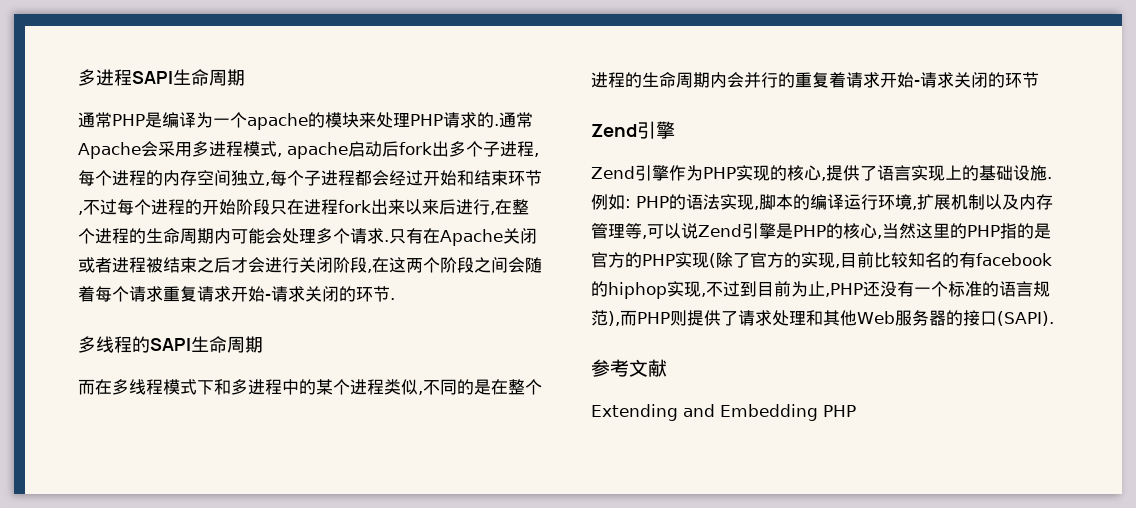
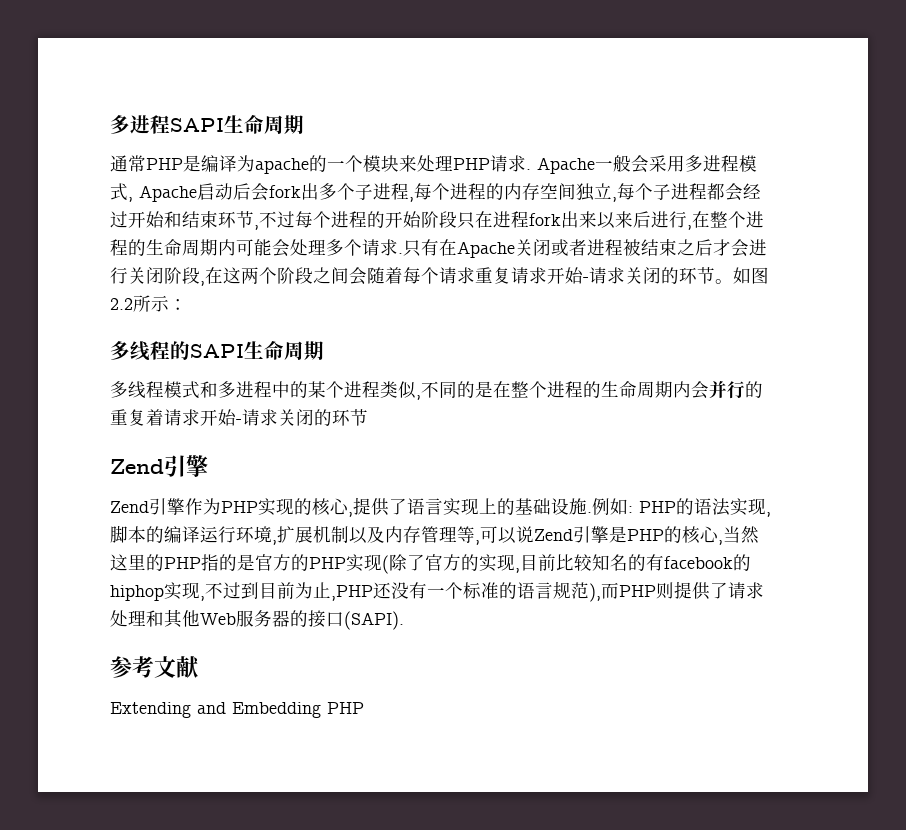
- 通常PHP是编译为一个apache的模块来处理PHP请求的.通常Apache会采用多进程模式, apache启动后fork出多个子进程,每个进程的内存空间独立,每个子进程都会经过开始和结束环节,不过每个进程的开始阶段只在进程fork出来以来后进行,在整个进程的生命周期内可能会处理多个请求.
+ 通常PHP是编译为apache的一个模块来处理PHP请求. Apache一般会采用多进程模式, Apache启动后会fork出多个子进程,每个进程的内存空间独立,每个子进程都会经过开始和结束环节,不过每个进程的开始阶段只在进程fork出来以来后进行,在整个进程的生命周期内可能会处理多个请求.
- 只有在Apache关闭或者进程被结束之后才会进行关闭阶段,在这两个阶段之间会随着每个请求重复请求开始-请求关闭的环节.
+ 只有在Apache关闭或者进程被结束之后才会进行关闭阶段,在这两个阶段之间会随着每个请求重复请求开始-请求关闭的环节。如图2.2所示：
- 而在多线程模式下和多进程中的某个进程类似,不同的是在整个进程的生命周期内会并行的重复着请求开始-请求关闭的环节
+ 多线程模式和多进程中的某个进程类似,不同的是在整个进程的生命周期内会并行的重复着请求开始-请求关闭的环节

